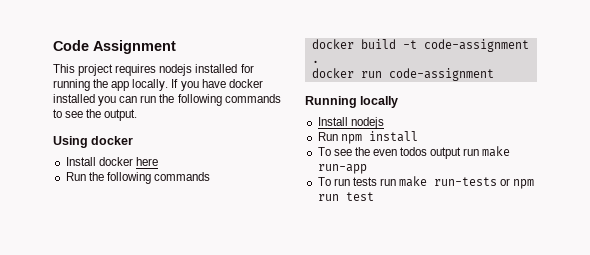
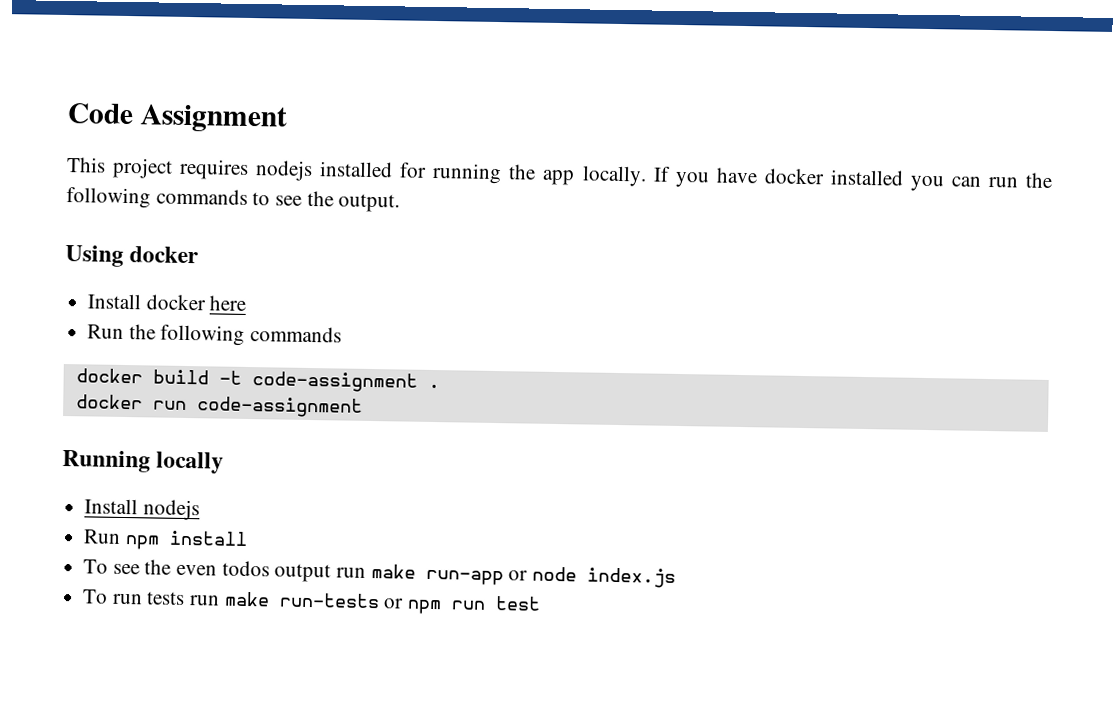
- To see the even todos output run make run-app
+ To see the even todos output run make run-app or node index.js

